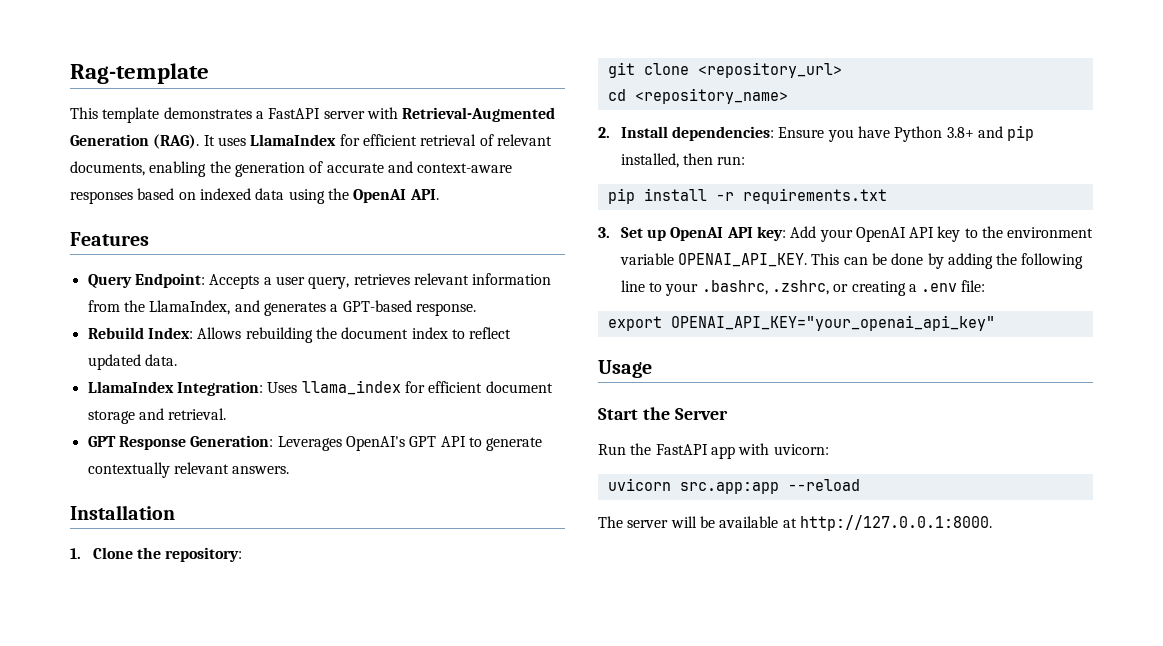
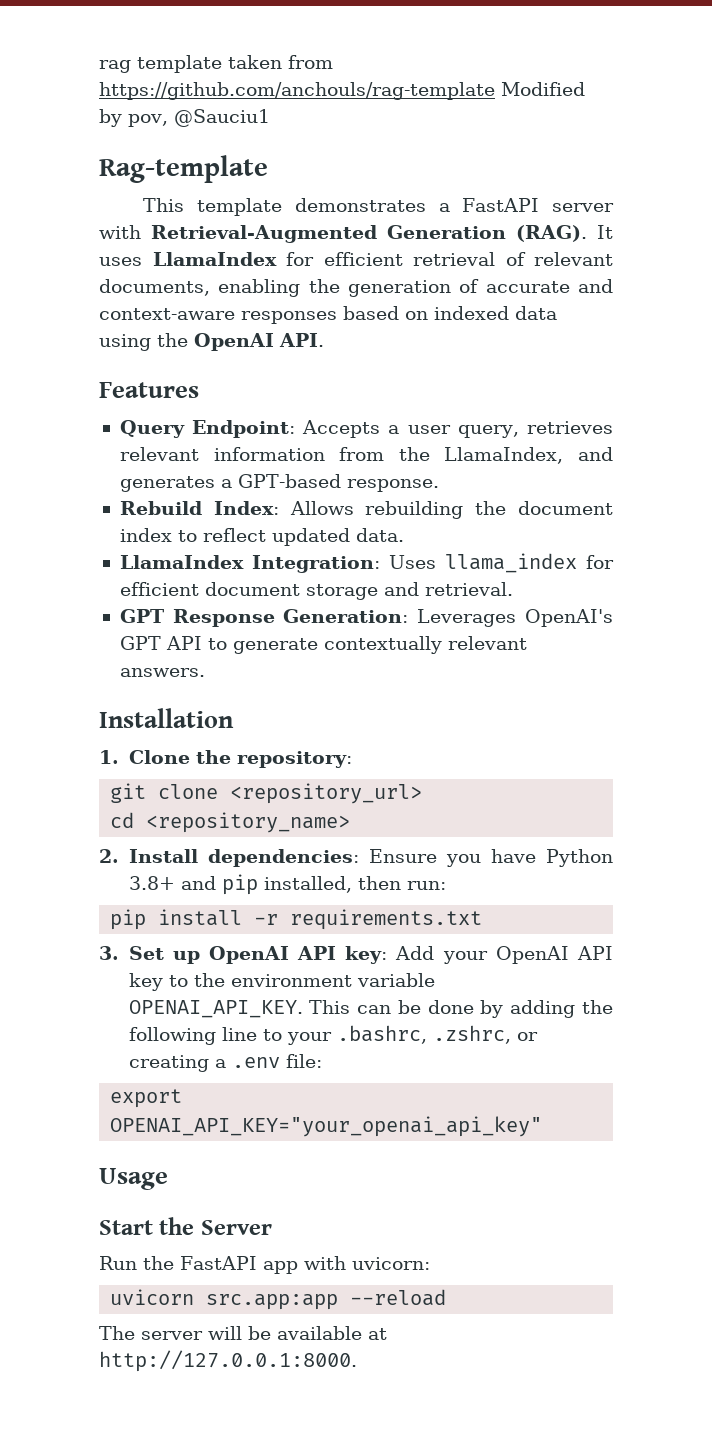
+ rag template taken from https://github.com/anchouls/rag-template Modified by pov, @Sauciu1

